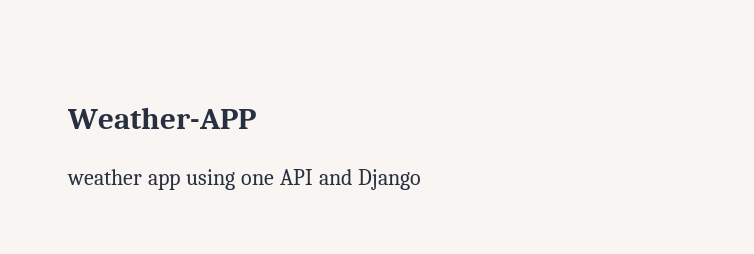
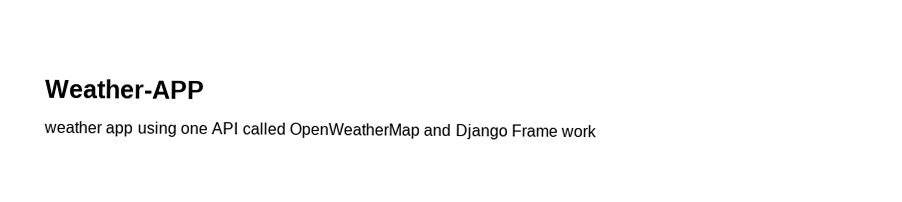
- weather app using one API and Django
+ weather app using one API called OpenWeatherMap and Django Frame work

